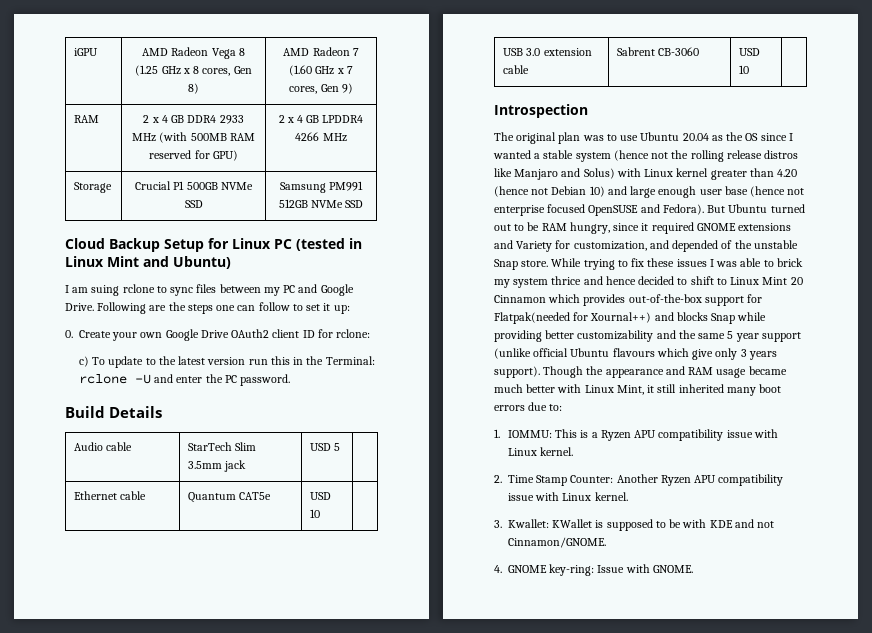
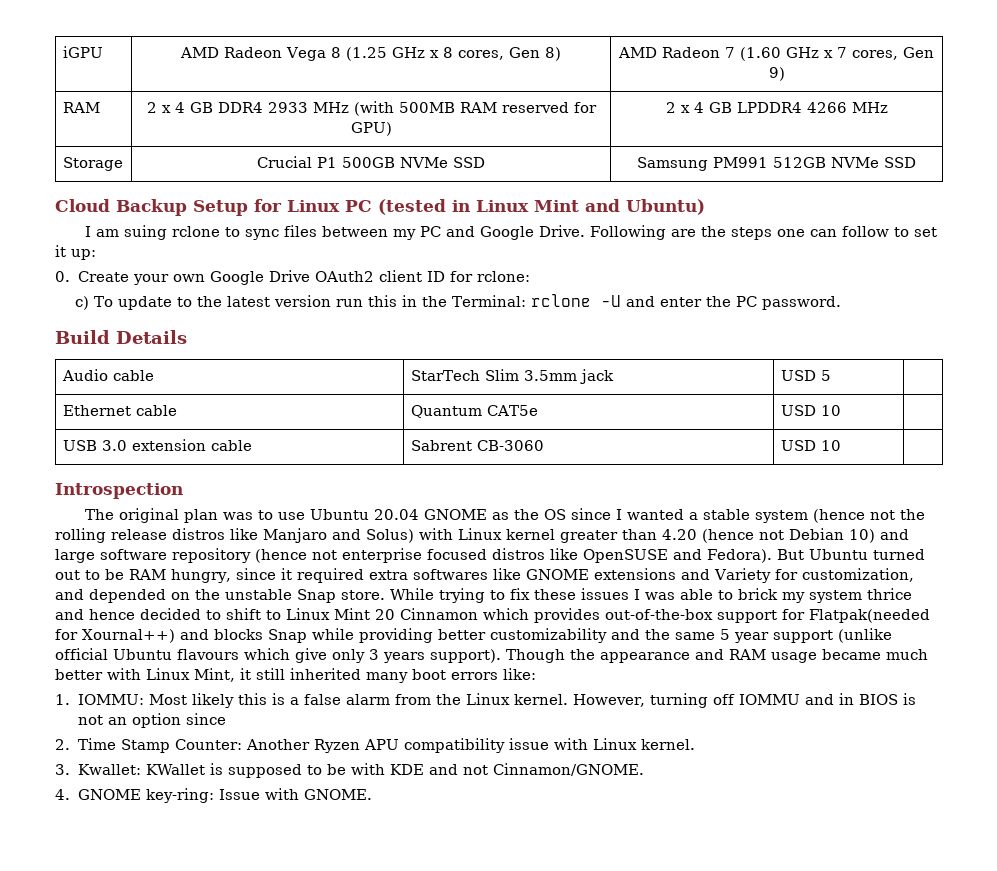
- The original plan was to use Ubuntu 20.04 as the OS since I wanted a stable system (hence not the rolling release distros like Manjaro and Solus) with Linux kernel greater than 4.20 (hence not Debian 10) and large enough user base (hence not enterprise focused OpenSUSE and Fedora).
+ The original plan was to use Ubuntu 20.04 GNOME as the OS since I wanted a stable system (hence not the rolling release distros like Manjaro and Solus) with Linux kernel greater than 4.20 (hence not Debian 10) and large software repository (hence not enterprise focused distros like OpenSUSE and Fedora).
- But Ubuntu turned out to be RAM hungry, since it required GNOME extensions and Variety for customization, and depended of the unstable Snap store.
+ But Ubuntu turned out to be RAM hungry, since it required extra softwares like GNOME extensions and Variety for customization, and depended on the unstable Snap store.
- Though the appearance and RAM usage became much better with Linux Mint, it still inherited many boot errors due to:
+ Though the appearance and RAM usage became much better with Linux Mint, it still inherited many boot errors like:
- 1. IOMMU: This is a Ryzen APU compatibility issue with Linux kernel.
+ 1. IOMMU: Most likely this is a false alarm from the Linux kernel. However, turning off IOMMU and in BIOS is not an option since

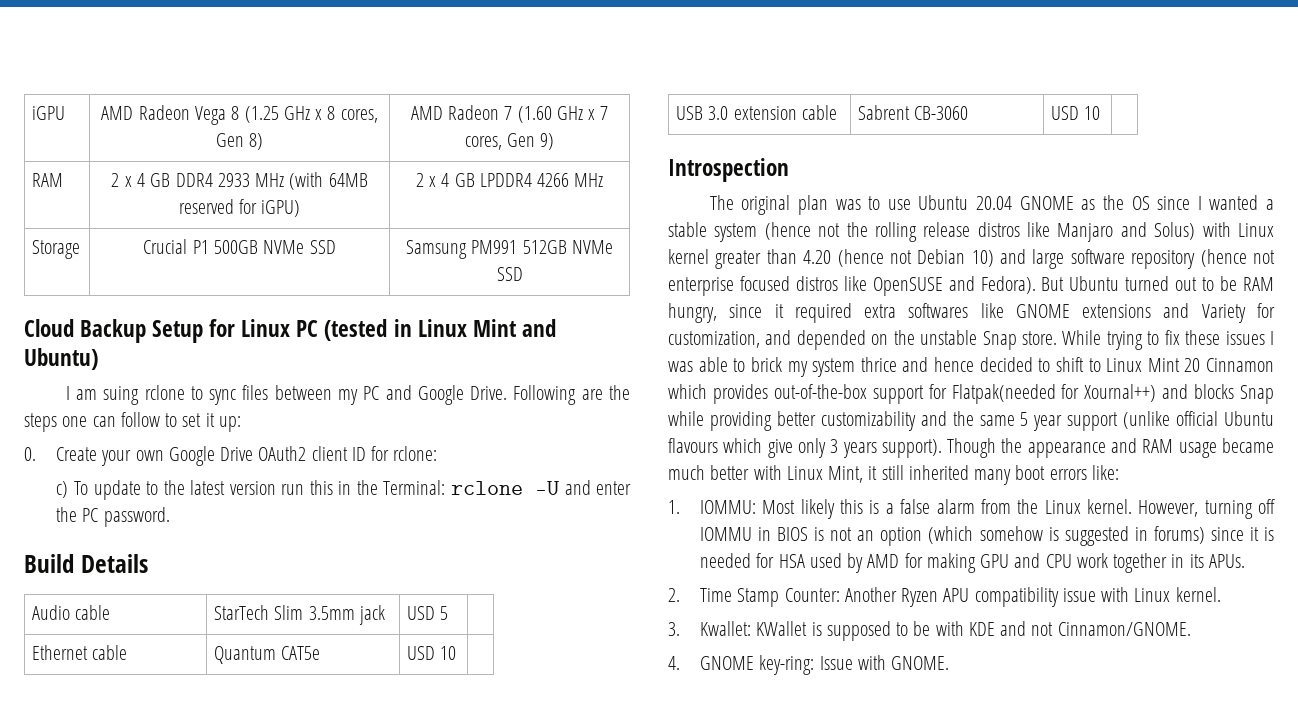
- RAM | 2 x 4 GB DDR4 2933 MHz (with 500MB RAM reserved for GPU) | 2 x 4 GB LPDDR4 4266 MHz
+ RAM | 2 x 4 GB DDR4 2933 MHz (with 64MB reserved for iGPU) | 2 x 4 GB LPDDR4 4266 MHz
- However, turning off IOMMU and in BIOS is not an option since
+ However, turning off IOMMU in BIOS is not an option (which somehow is suggested in forums) since it is needed for HSA used by AMD for making GPU and CPU work together in its APUs.

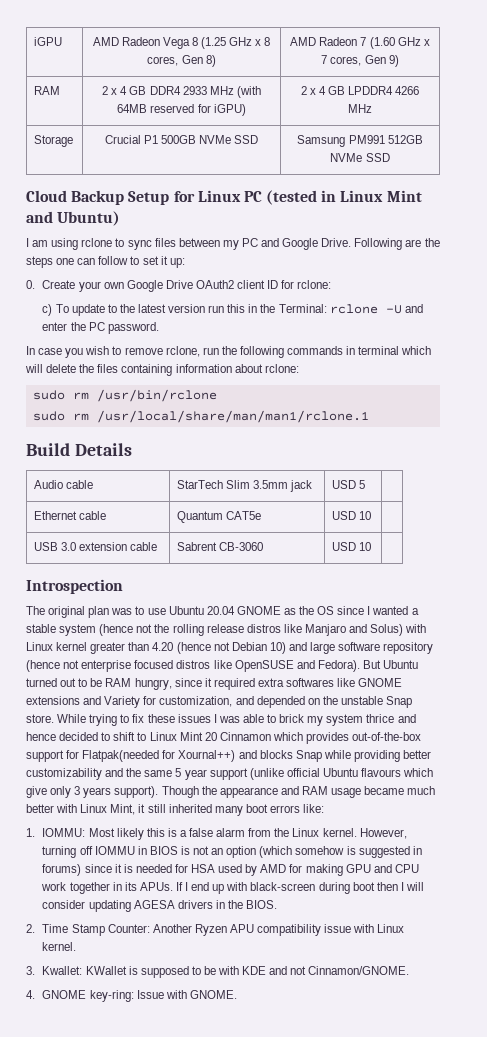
- I am suing rclone to sync files between my PC and Google Drive.
+ I am using rclone to sync files between my PC and Google Drive.
+ In case you wish to remove rclone, run the following commands in terminal which will delete the files containing information about rclone:
+ sudo rm /usr/bin/rclone
+ sudo rm /usr/local/share/man/man1/rclone.1
+ If I end up with black-screen during boot then I will consider updating AGESA drivers in the BIOS.

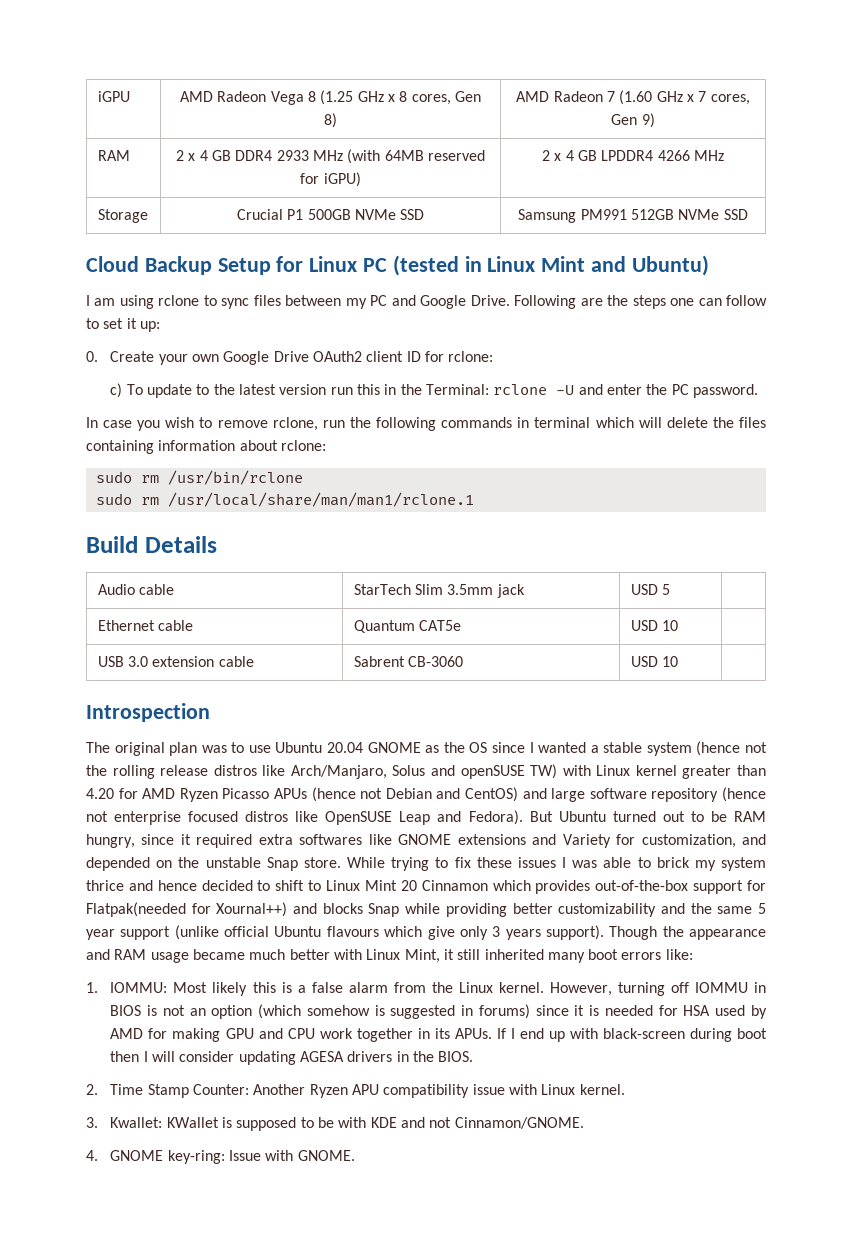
- The original plan was to use Ubuntu 20.04 GNOME as the OS since I wanted a stable system (hence not the rolling release distros like Manjaro and Solus) with Linux kernel greater than 4.20 (hence not Debian 10) and large software repository (hence not enterprise focused distros like OpenSUSE and Fedora).
+ The original plan was to use Ubuntu 20.04 GNOME as the OS since I wanted a stable system (hence not the rolling release distros like Arch/Manjaro, Solus and openSUSE TW) with Linux kernel greater than 4.20 for AMD Ryzen Picasso APUs (hence not Debian and CentOS) and large software repository (hence not enterprise focused distros like OpenSUSE Leap and Fedora).

